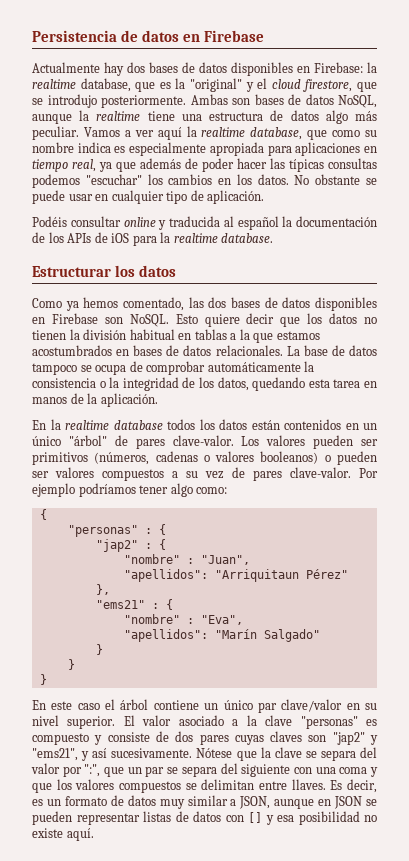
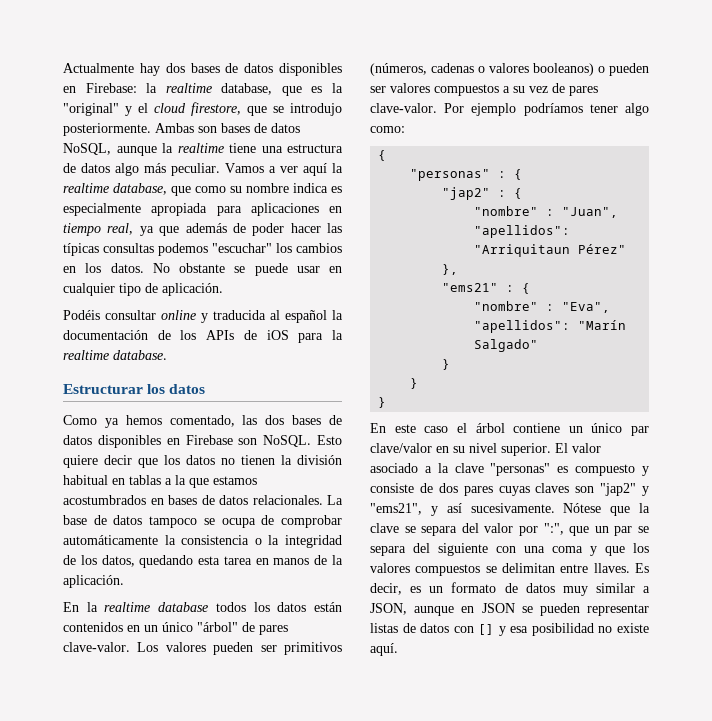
- Persistencia de datos en Firebase

